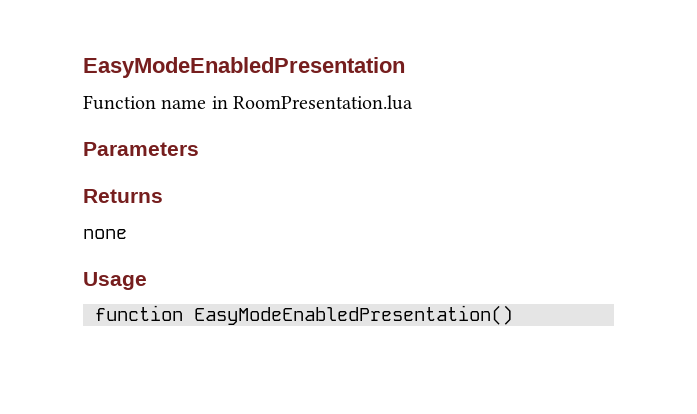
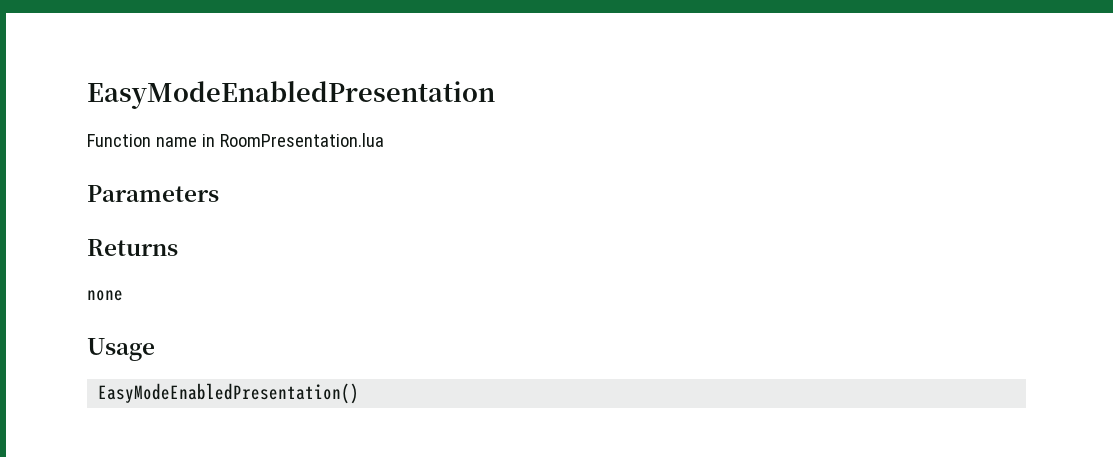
- function EasyModeEnabledPresentation()
+ EasyModeEnabledPresentation()

